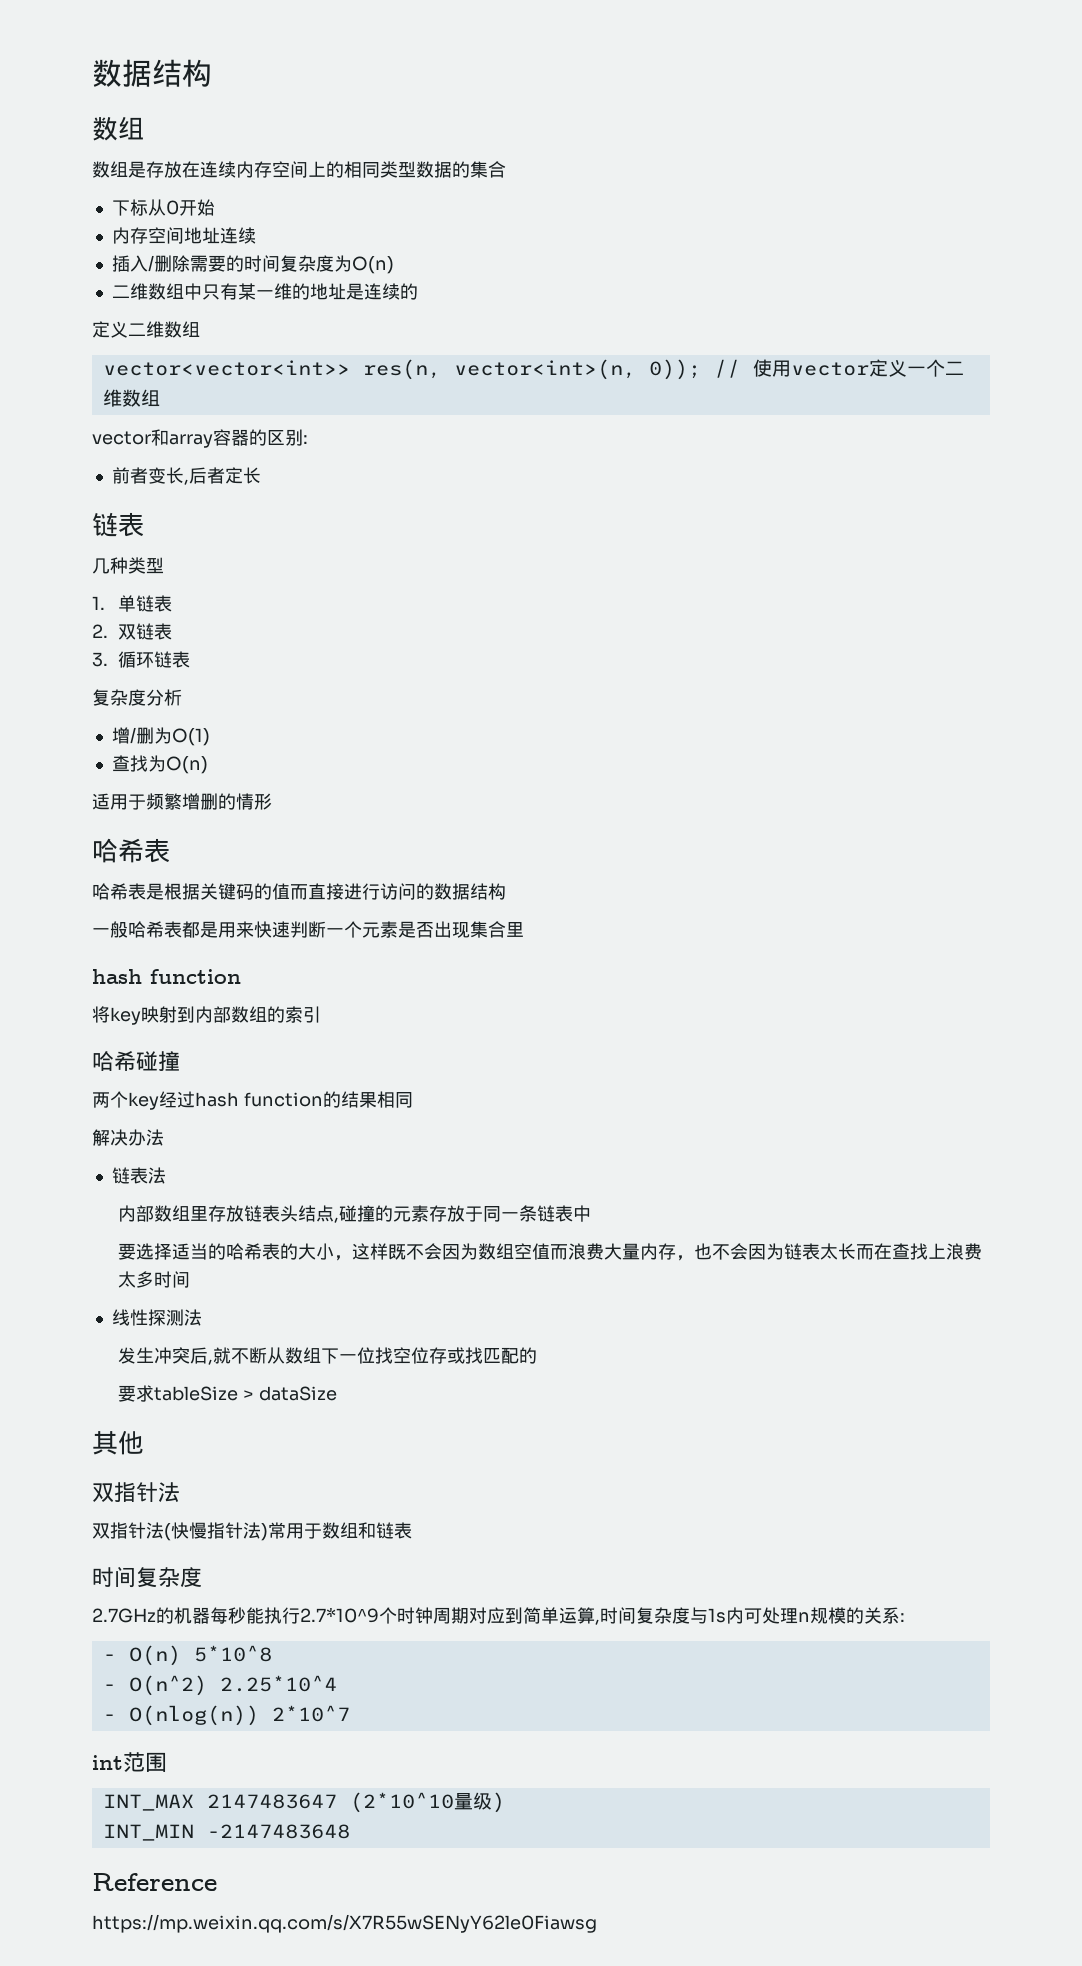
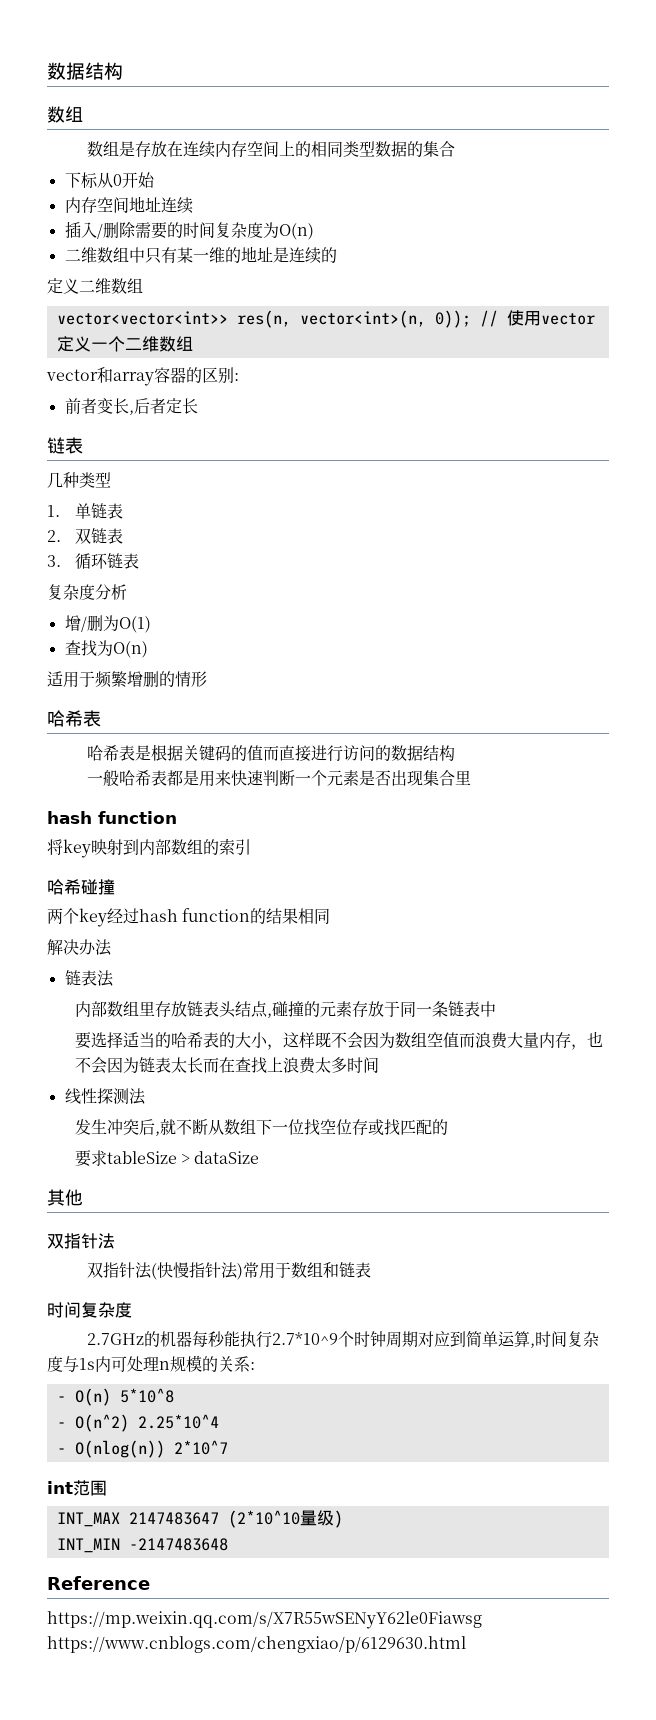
- https://mp.weixin.qq.com/s/X7R55wSENyY62le0Fiawsg
+ https://mp.weixin.qq.com/s/X7R55wSENyY62le0Fiawsg https://www.cnblogs.com/chengxiao/p/6129630.html

